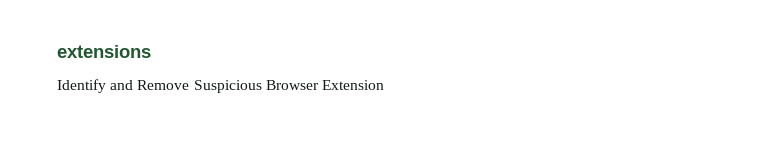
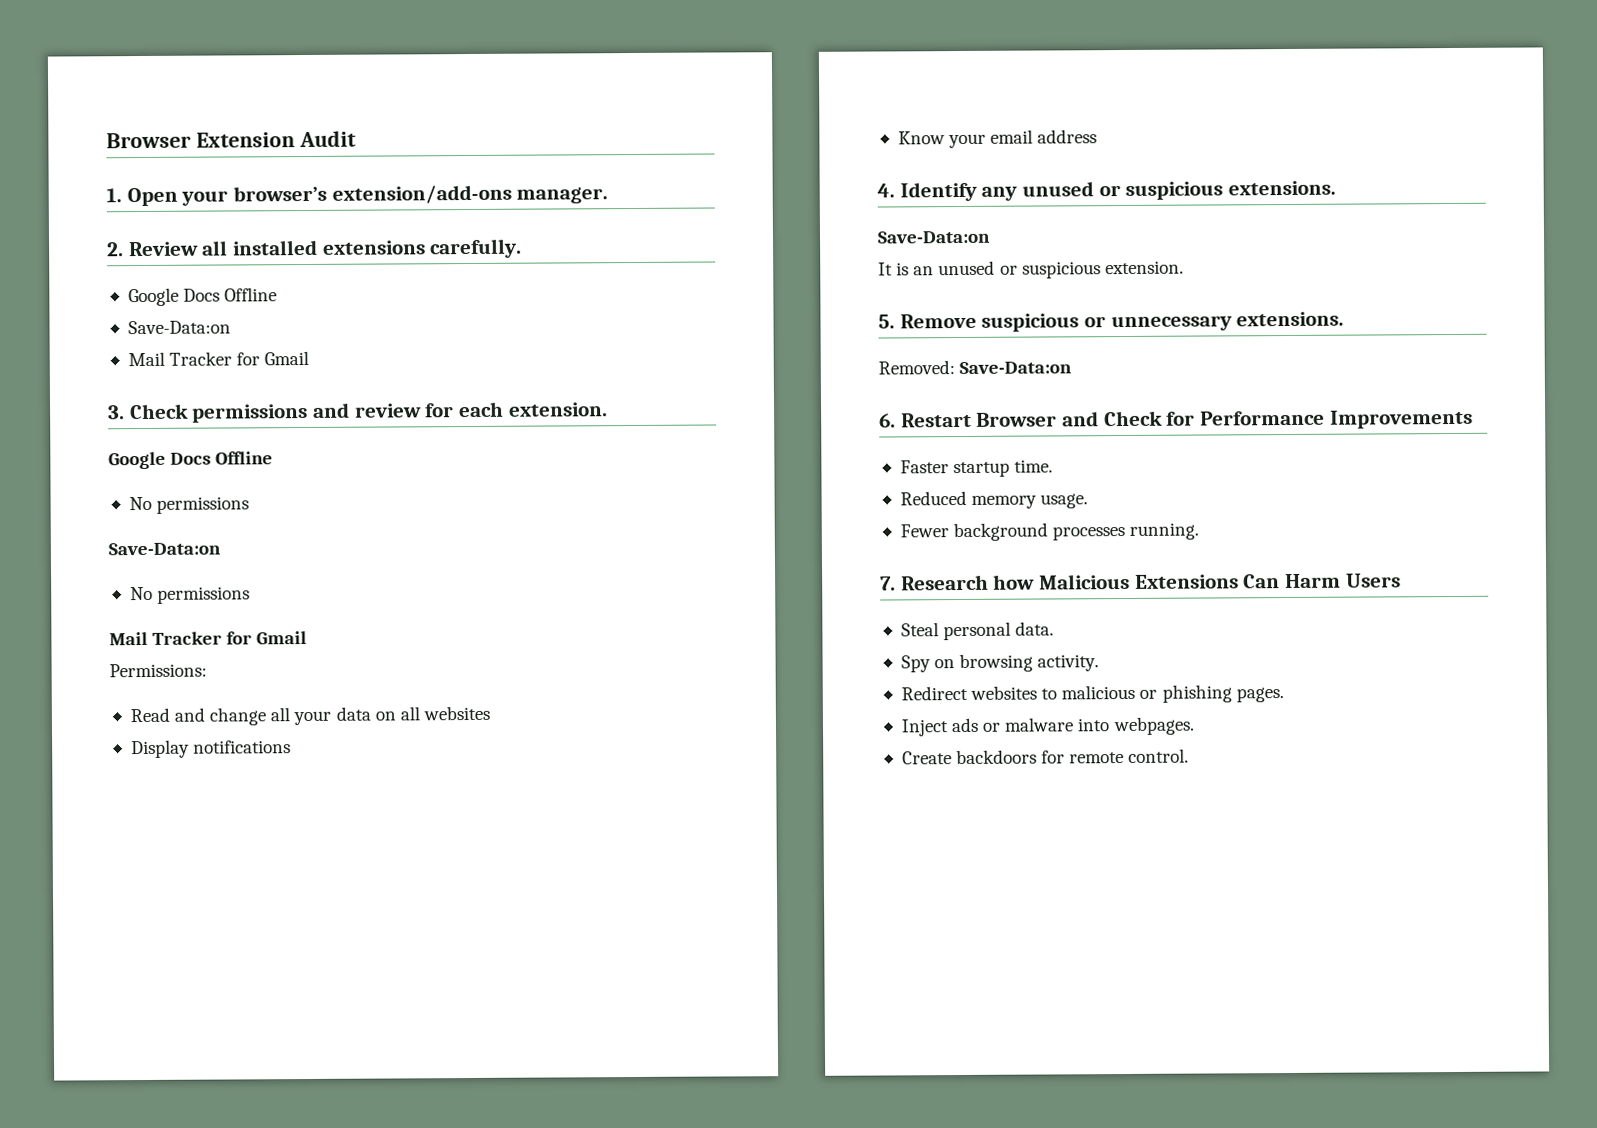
- extensions
- Identify and Remove Suspicious Browser Extension
+ Browser Extension Audit
+ 1. Open your browser’s extension/add-ons manager.
+ 2. Review all installed extensions carefully.
+ Google Docs Offline
+ Save-Data:on
+ Mail Tracker for Gmail
+ 3. Check permissions and review for each extension.
+ Google Docs Offline
+ No permissions
+ Save-Data:on
+ No permissions
+ Mail Tracker for Gmail
+ Permissions:
+ Read and change all your data on all websites
+ Display notifications
+ Know your email address
+ 4. Identify any unused or suspicious extensions.
+ Save-Data:on
+ It is an unused or suspicious extension.
+ 5. Remove suspicious or unnecessary extensions.
+ Removed: Save-Data:on
+ 6. Restart Browser and Check for Performance Improvements
+ Faster startup time.
+ Reduced memory usage.
+ Fewer background processes running.
+ 7. Research how Malicious Extensions Can Harm Users
+ Steal personal data.
+ Spy on browsing activity.
+ Redirect websites to malicious or phishing pages.
+ Inject ads or malware into webpages.
+ Create backdoors for remote control.

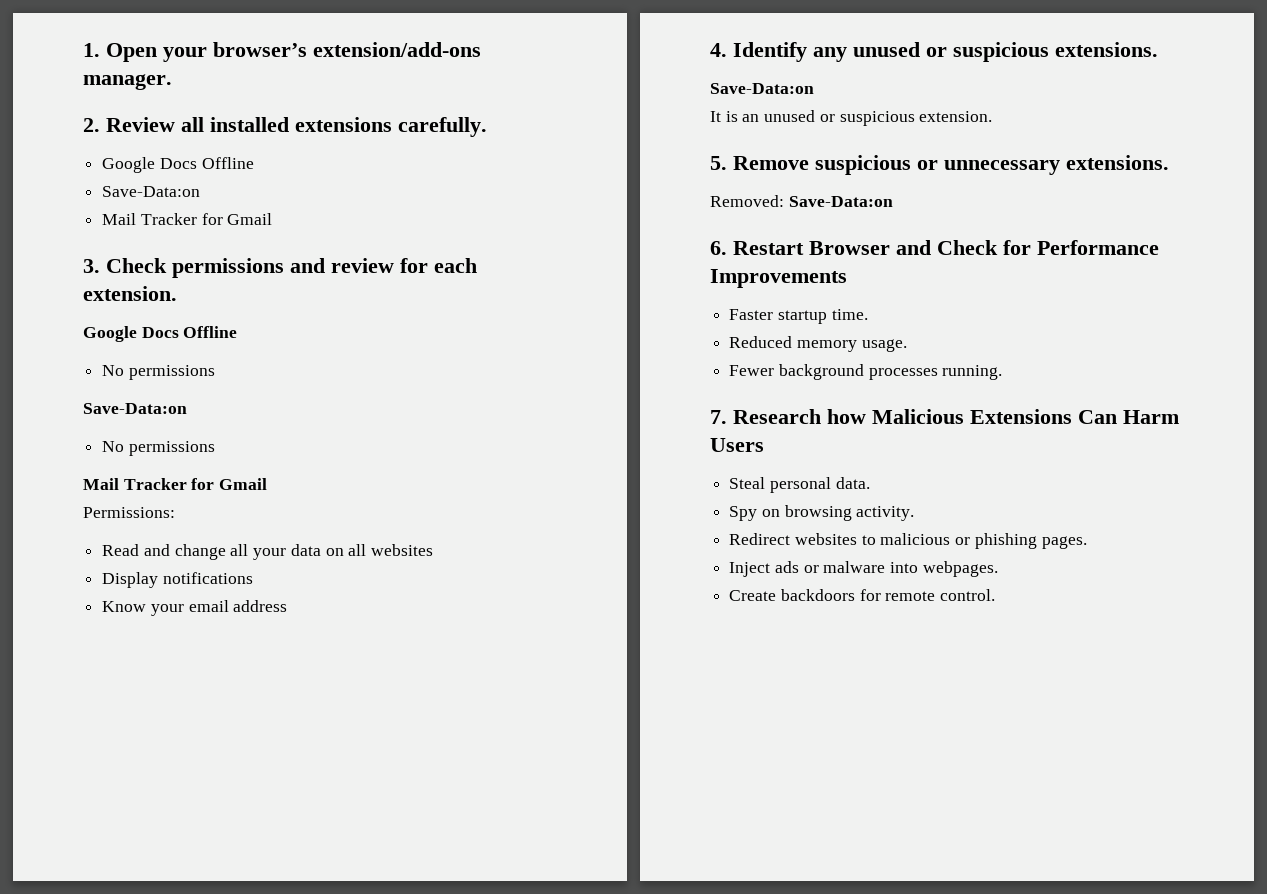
- Browser Extension Audit

